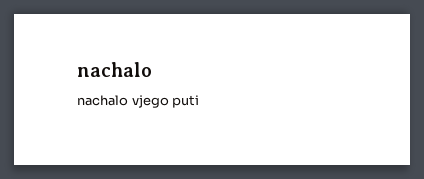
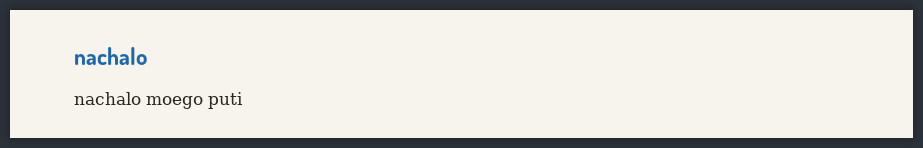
- nachalo vjego puti
+ nachalo moego puti

